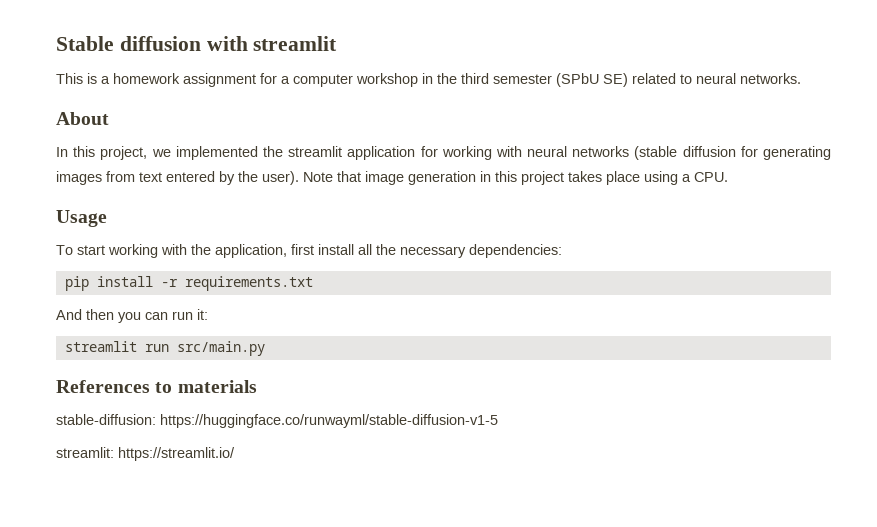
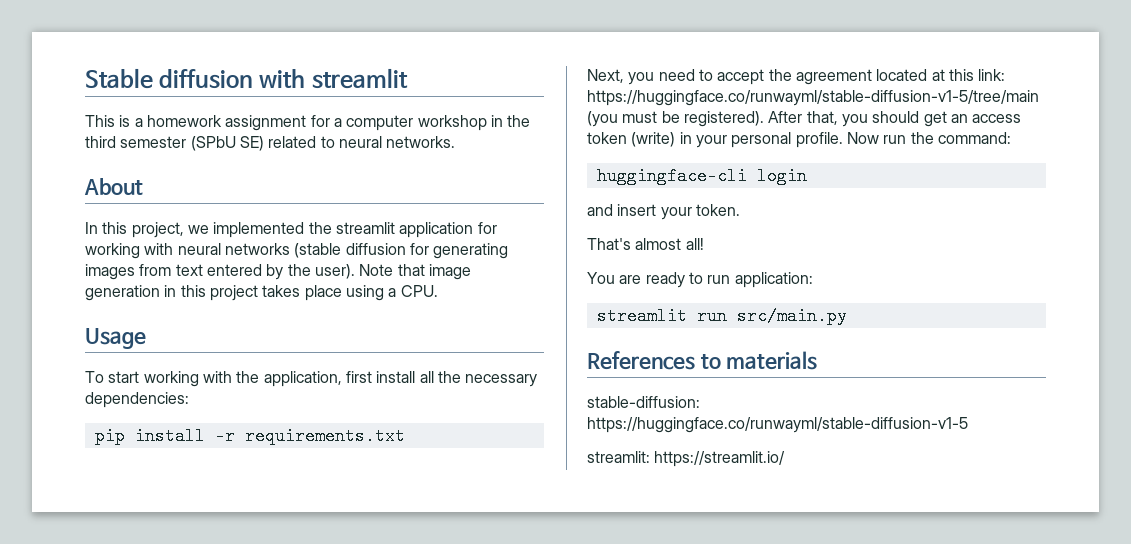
- And then you can run it:
+ Next, you need to accept the agreement located at this link: https://huggingface.co/runwayml/stable-diffusion-v1-5/tree/main (you must be registered). After that, you should get an access token (write) in your personal profile. Now run the command:
+ huggingface-cli login
+ and insert your token.
+ That's almost all!
+ You are ready to run application:

